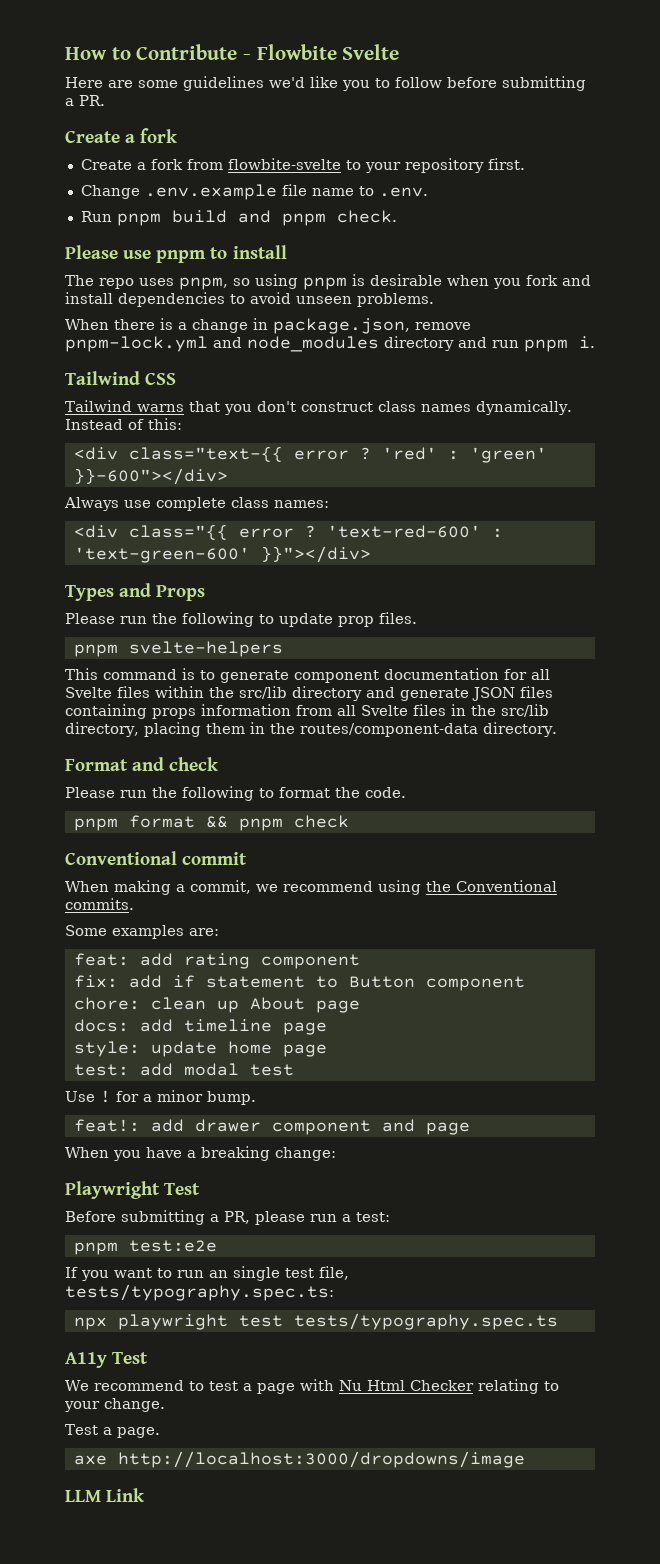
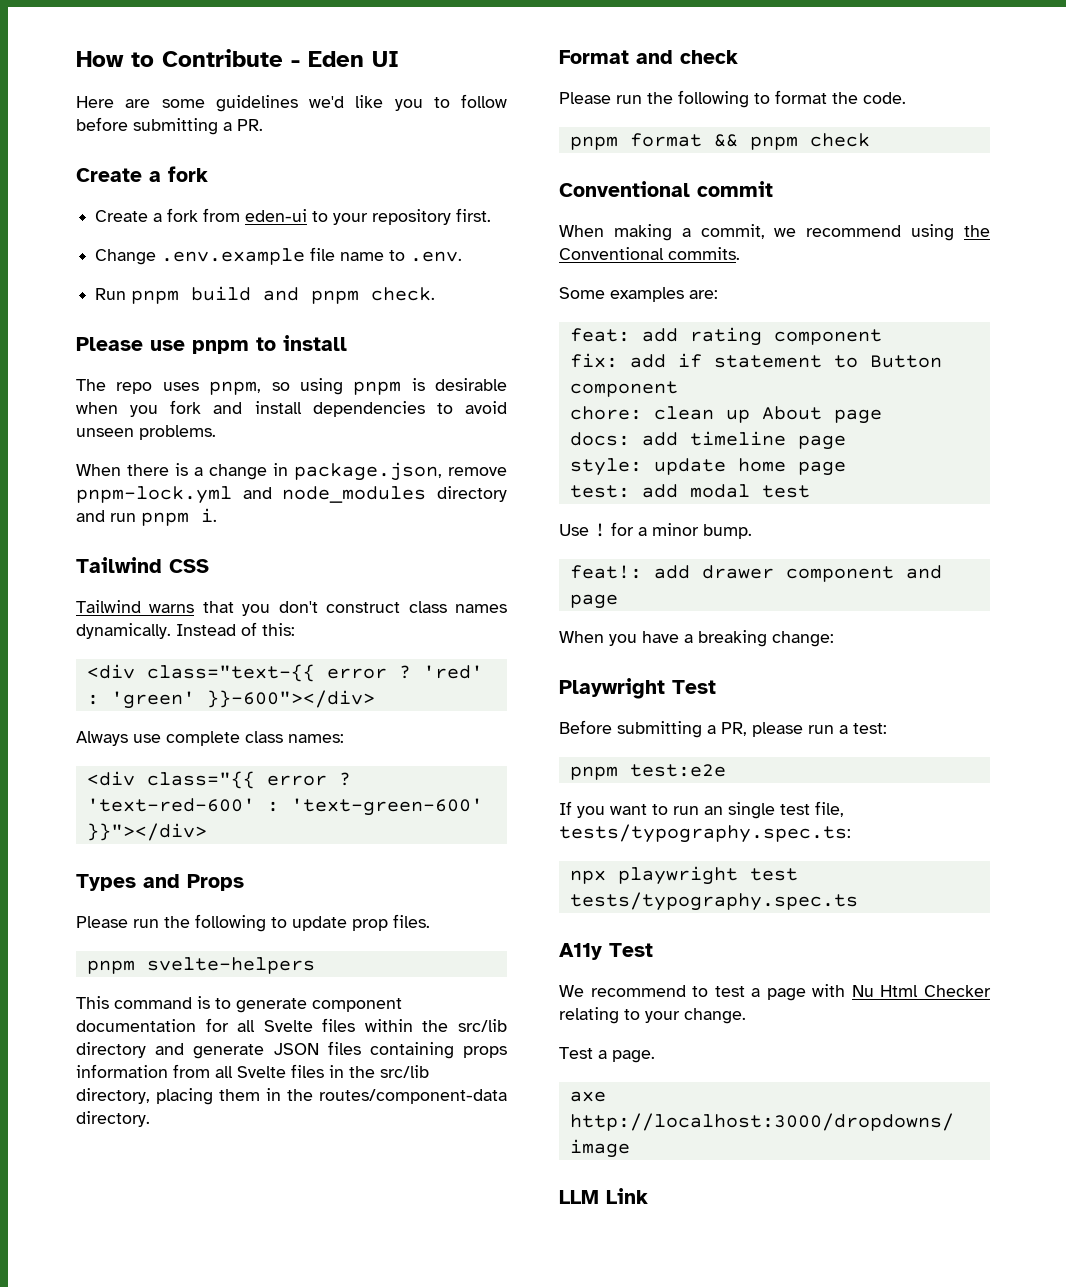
- How to Contribute - Flowbite Svelte
+ How to Contribute - Eden UI
- Create a fork from flowbite-svelte to your repository first.
+ Create a fork from eden-ui to your repository first.

